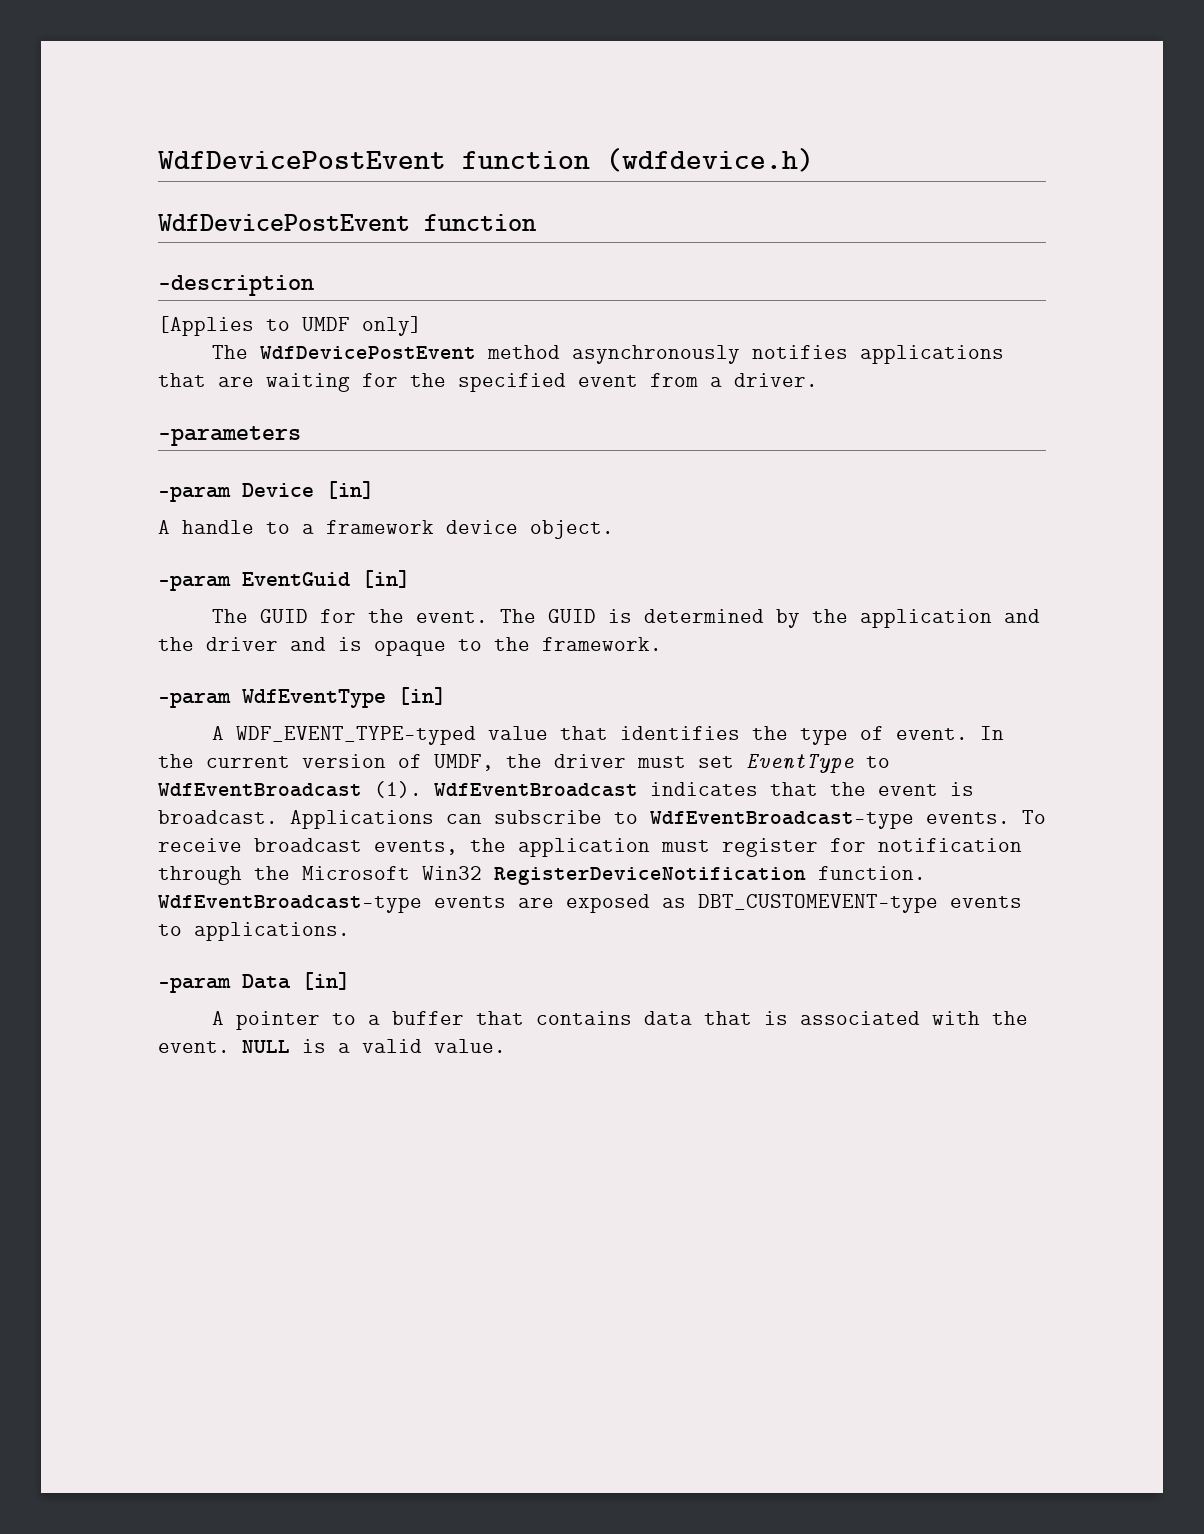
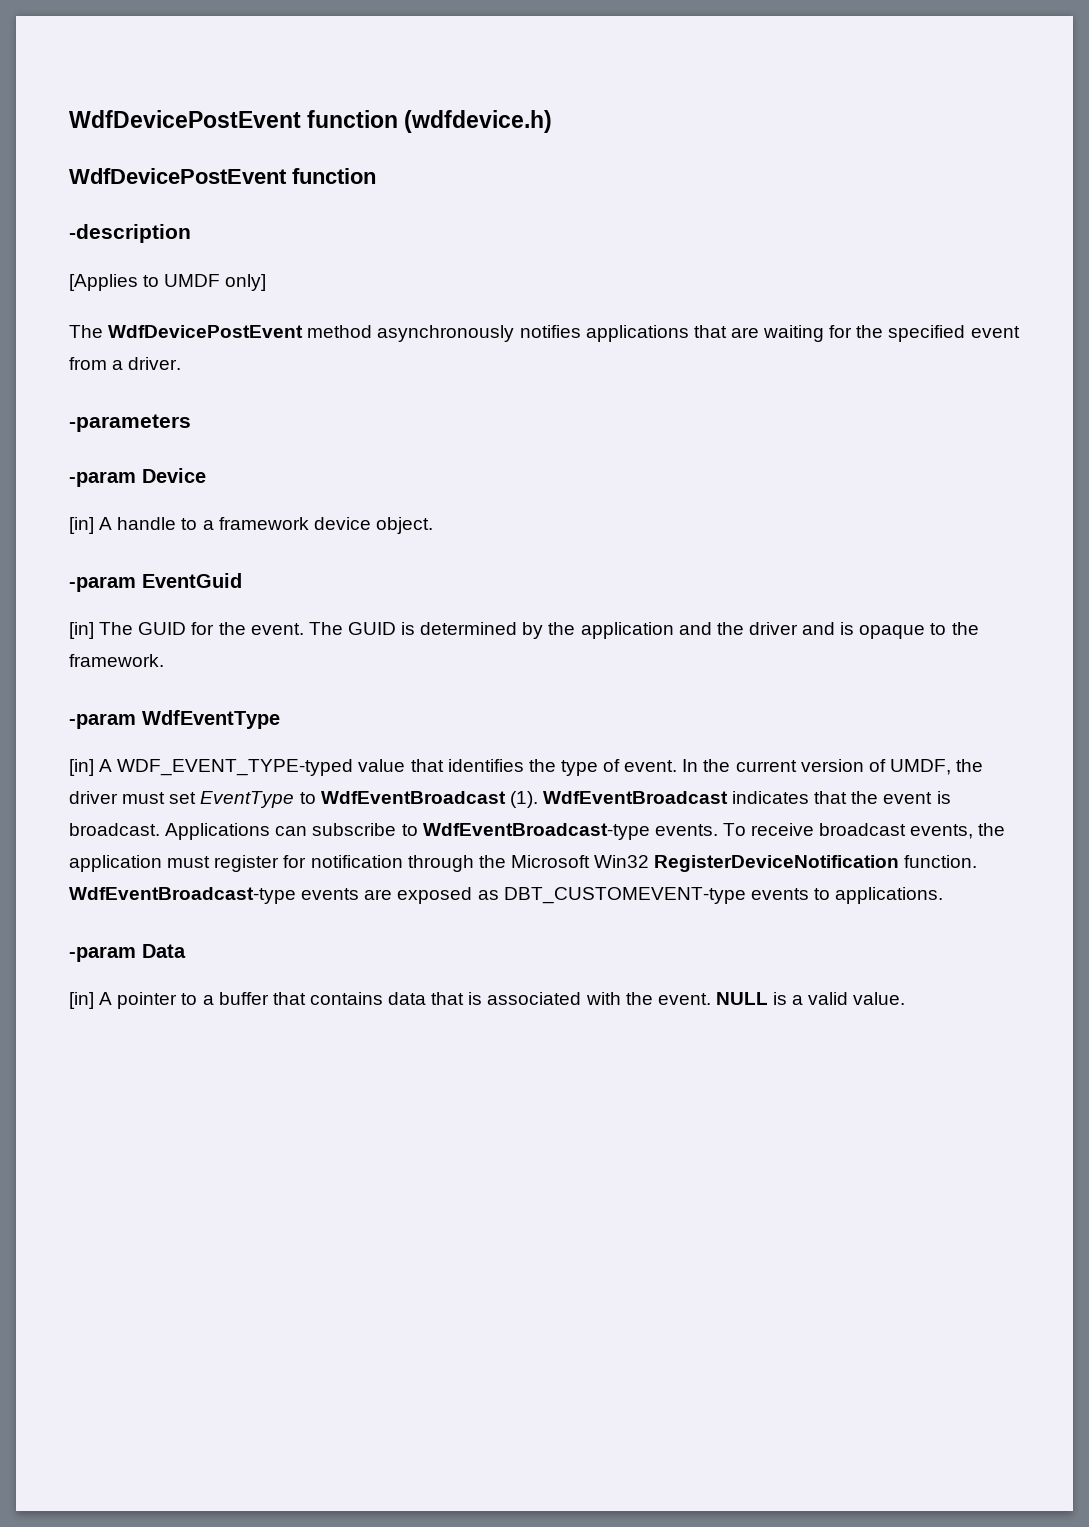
- -param Device [in]
- A handle to a framework device object.
+ -param Device
+ [in] A handle to a framework device object.
- -param EventGuid [in]
- The GUID for the event.
+ -param EventGuid
+ [in] The GUID for the event.
- -param WdfEventType [in]
- A WDF_EVENT_TYPE-typed value that identifies the type of event.
+ -param WdfEventType
+ [in] A WDF_EVENT_TYPE-typed value that identifies the type of event.
- -param Data [in]
- A pointer to a buffer that contains data that is associated with the event.
+ -param Data
+ [in] A pointer to a buffer that contains data that is associated with the event.

